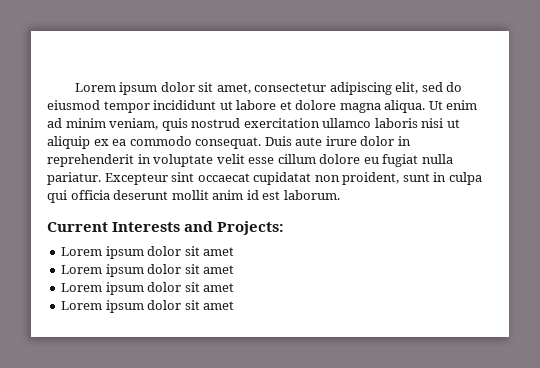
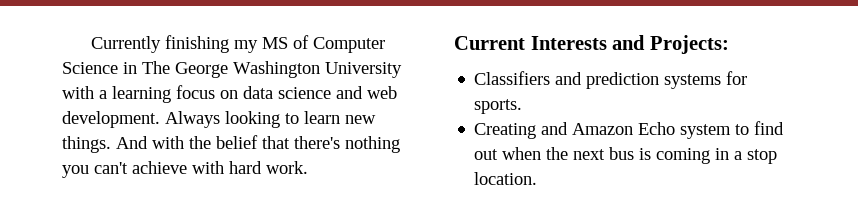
- Lorem ipsum dolor sit amet, consectetur adipiscing elit, sed do eiusmod tempor incididunt ut labore et dolore magna aliqua. Ut enim ad minim veniam, quis nostrud exercitation ullamco laboris nisi ut aliquip ex ea commodo consequat. Duis aute irure dolor in reprehenderit in voluptate velit esse cillum dolore eu fugiat nulla pariatur. Excepteur sint occaecat cupidatat non proident, sunt in culpa qui officia deserunt mollit anim id est laborum.
+ Currently finishing my MS of Computer Science in The George Washington University with a learning focus on data science and web development. Always looking to learn new things. And with the belief that there's nothing you can't achieve with hard work.
  Current Interests and Projects:
- Lorem ipsum dolor sit amet
- Lorem ipsum dolor sit amet
- Lorem ipsum dolor sit amet
- Lorem ipsum dolor sit amet
+ Classifiers and prediction systems for sports.
+ Creating and Amazon Echo system to find out when the next bus is coming in a stop location.

